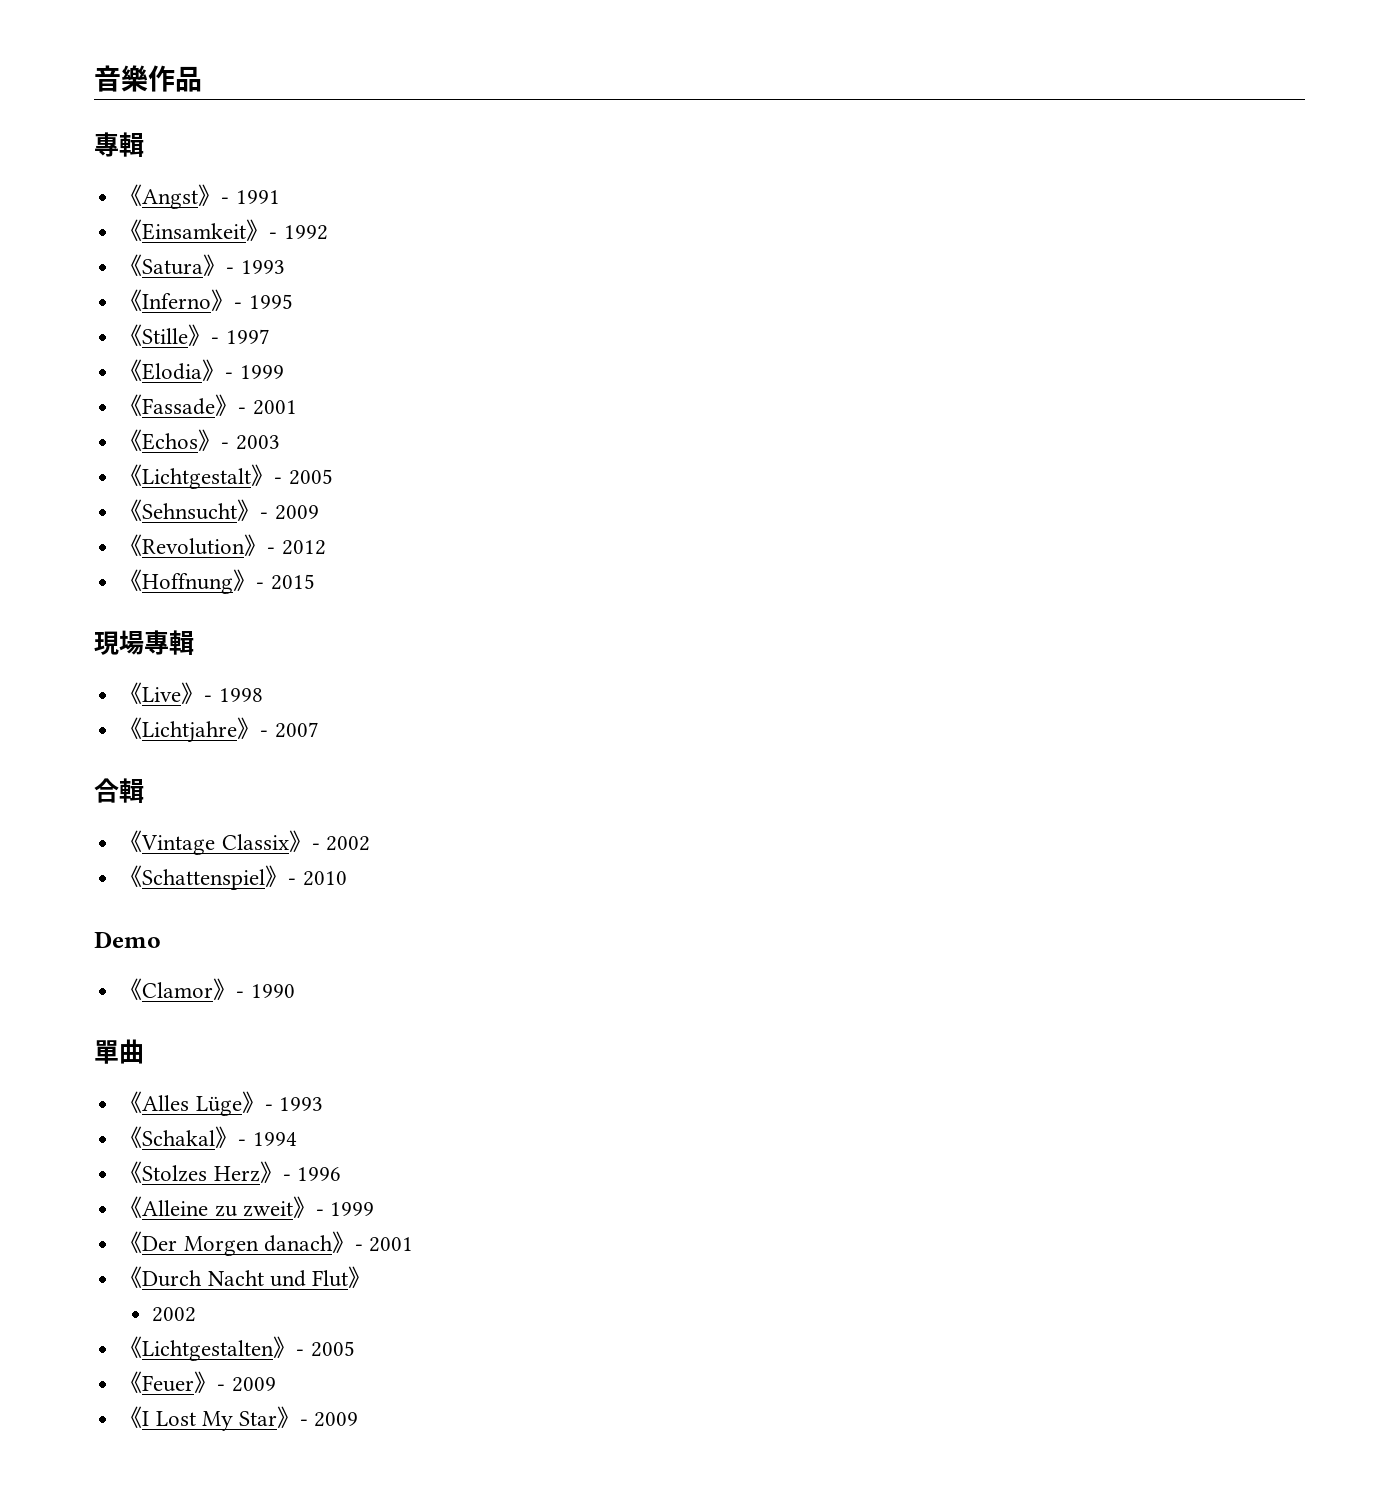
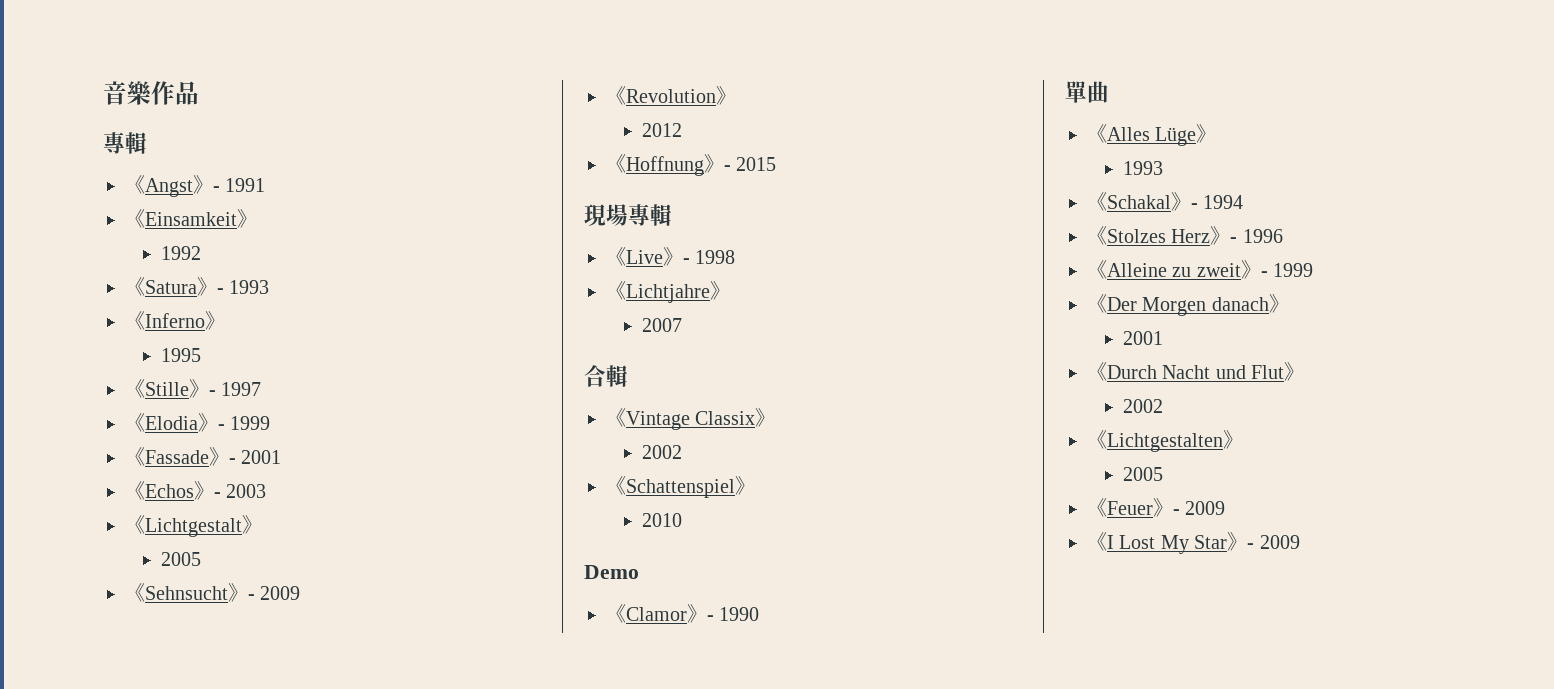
- 《Einsamkeit》- 1992
+ 《Einsamkeit》
+ 1992
- 《Inferno》- 1995
+ 《Inferno》
+ 1995
- 《Lichtgestalt》- 2005
+ 《Lichtgestalt》
+ 2005
- 《Revolution》- 2012
+ 《Revolution》
+ 2012
- 《Lichtjahre》- 2007
+ 《Lichtjahre》
+ 2007
- 《Vintage Classix》- 2002
+ 《Vintage Classix》
+ 2002
- 《Schattenspiel》- 2010
+ 《Schattenspiel》
+ 2010
- 《Alles Lüge》- 1993
+ 《Alles Lüge》
+ 1993
- 《Der Morgen danach》- 2001
+ 《Der Morgen danach》
+ 2001
- 《Lichtgestalten》- 2005
+ 《Lichtgestalten》
+ 2005

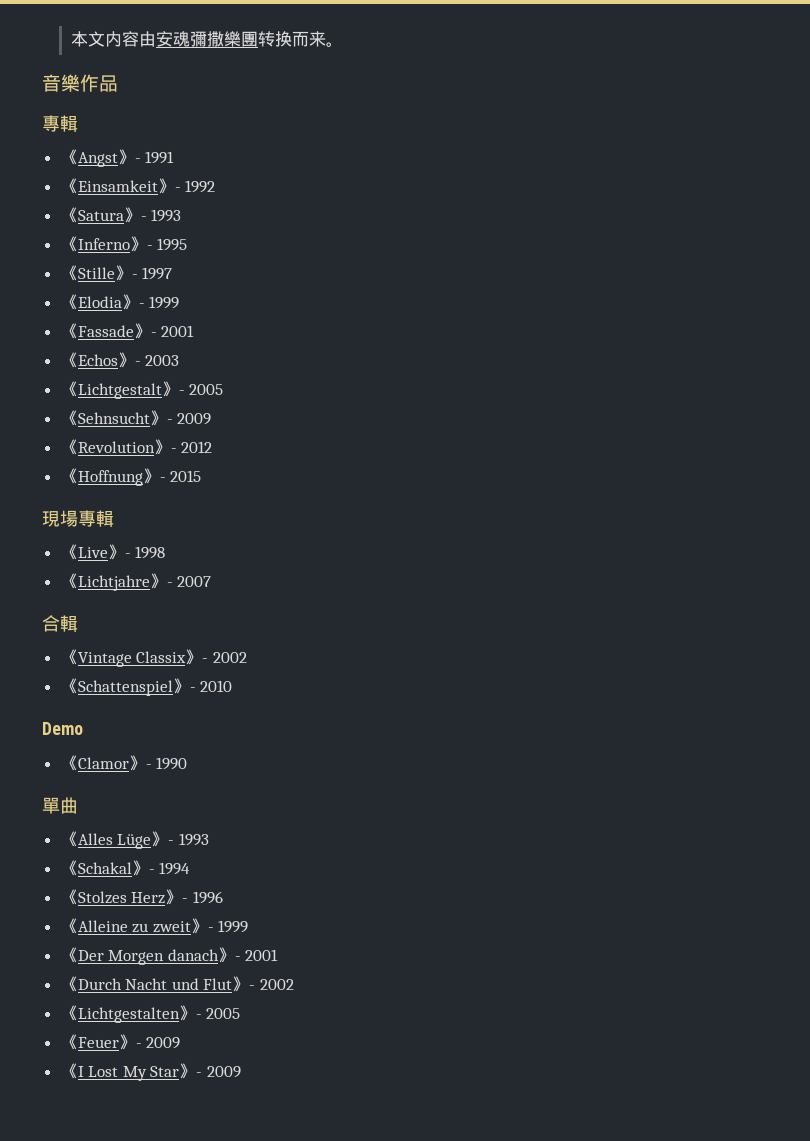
+ 本文内容由安魂彌撒樂團转换而来。
- 《Einsamkeit》
- 1992
+ 《Einsamkeit》- 1992
- 《Inferno》
- 1995
+ 《Inferno》- 1995
- 《Lichtgestalt》
- 2005
+ 《Lichtgestalt》- 2005
- 《Revolution》
- 2012
+ 《Revolution》- 2012
- 《Lichtjahre》
- 2007
+ 《Lichtjahre》- 2007
- 《Vintage Classix》
- 2002
+ 《Vintage Classix》- 2002
- 《Schattenspiel》
- 2010
+ 《Schattenspiel》- 2010
- 《Alles Lüge》
- 1993
+ 《Alles Lüge》- 1993
- 《Der Morgen danach》
- 2001
+ 《Der Morgen danach》- 2001
- 《Durch Nacht und Flut》
- 2002
+ 《Durch Nacht und Flut》- 2002
- 《Lichtgestalten》
- 2005
+ 《Lichtgestalten》- 2005

